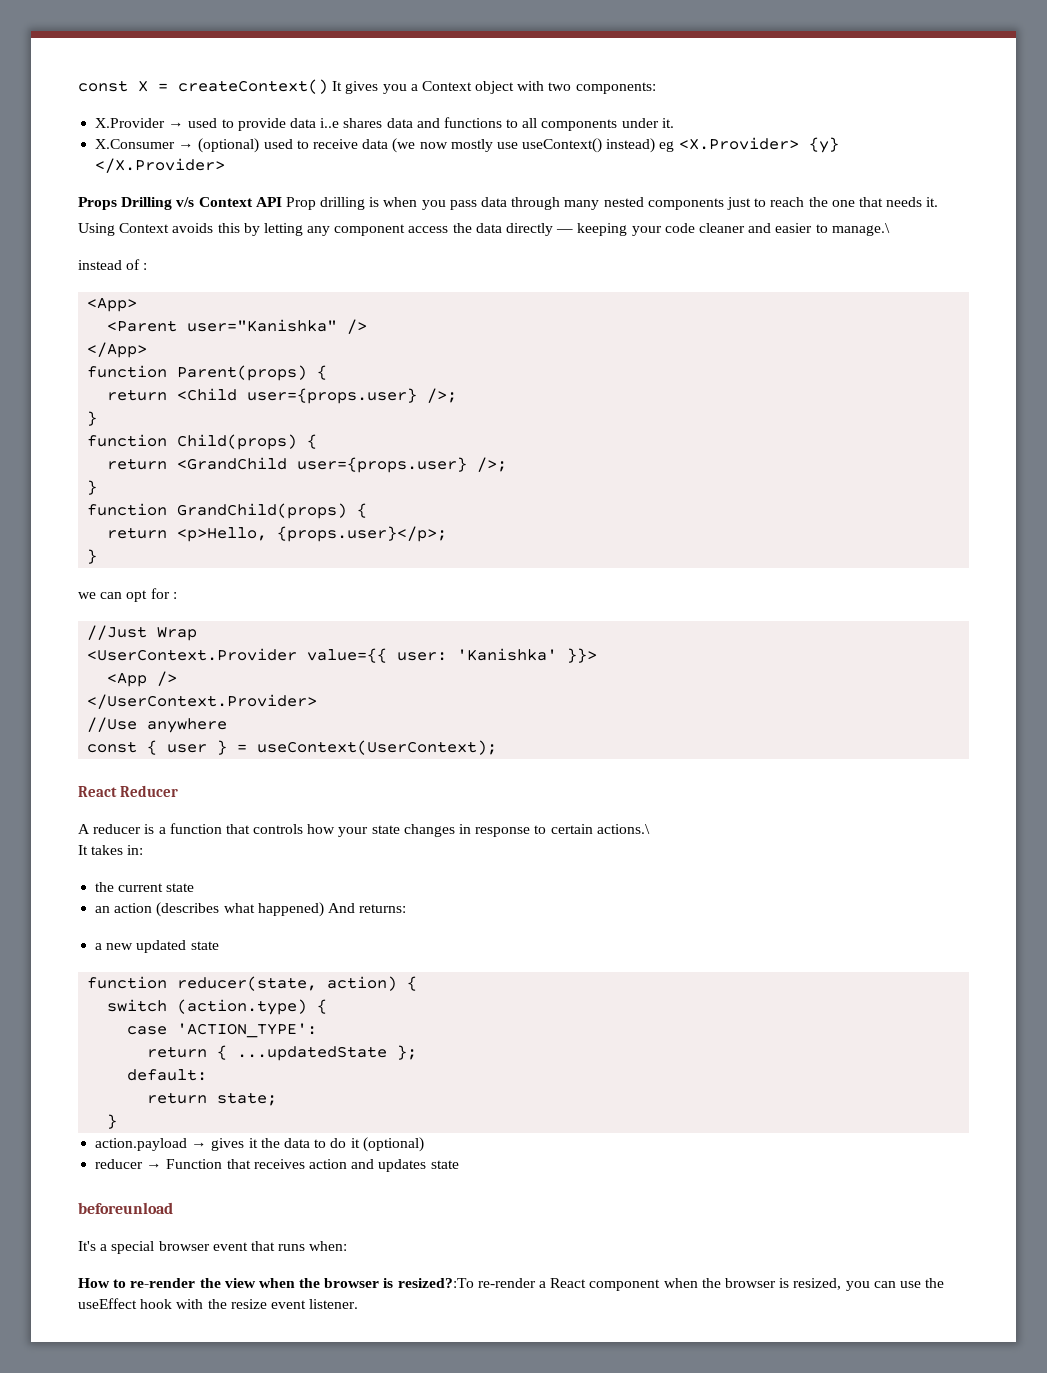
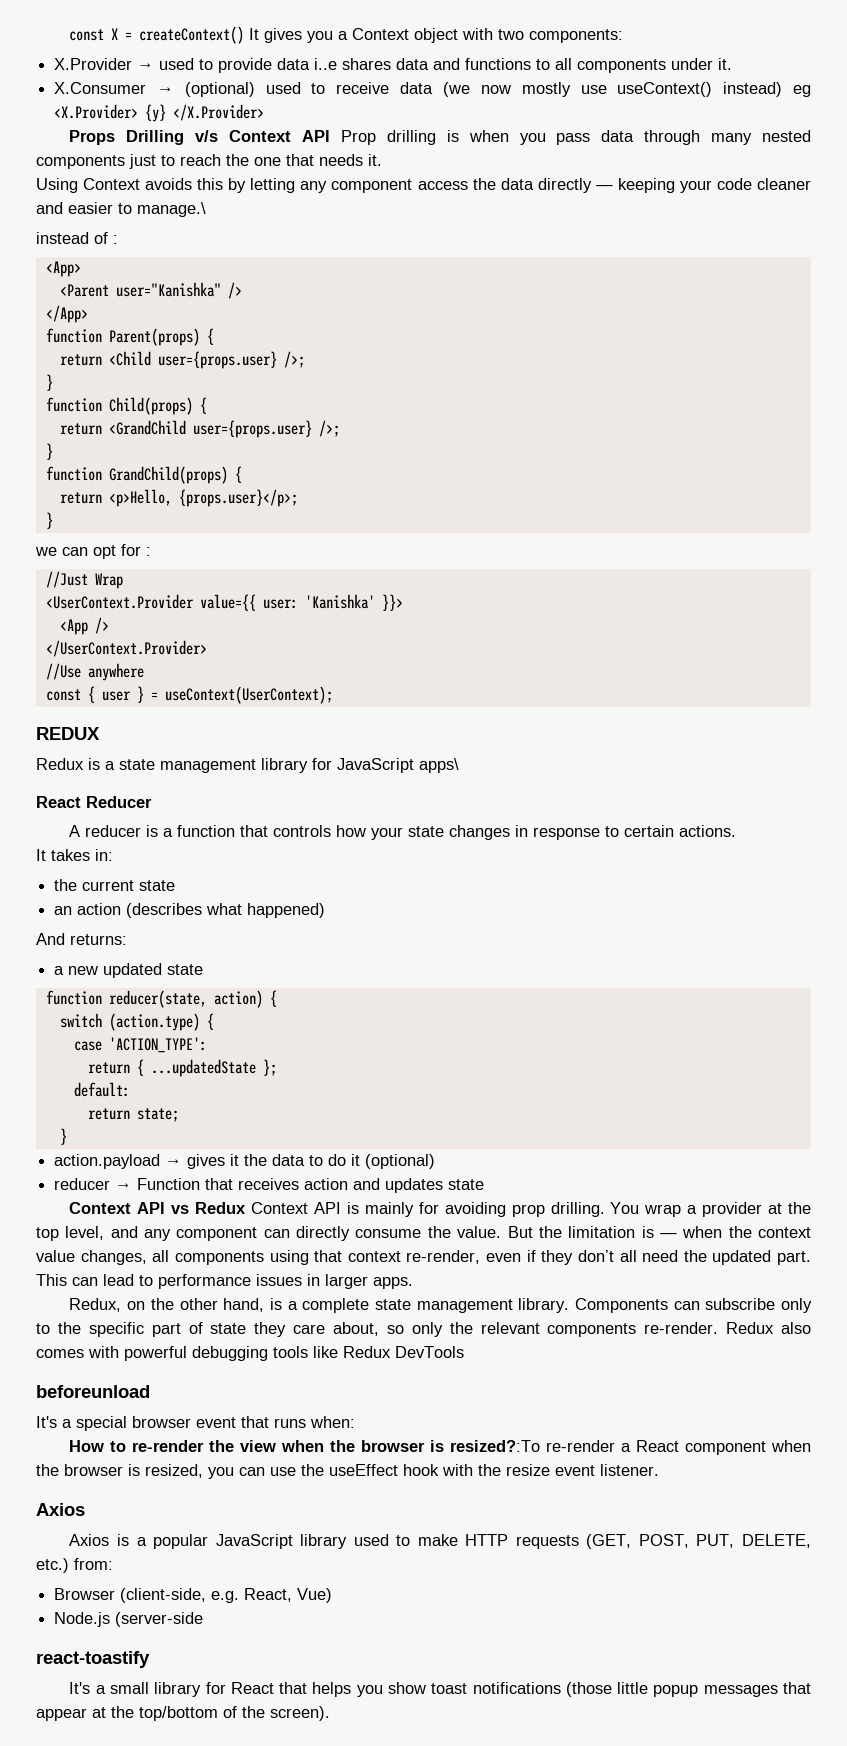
+ REDUX
+ Redux is a state management library for JavaScript apps\
- A reducer is a function that controls how your state changes in response to certain actions.\
+ A reducer is a function that controls how your state changes in response to certain actions.
- an action (describes what happened) And returns:
+ an action (describes what happened)
+ And returns:
+ Context API vs Redux Context API is mainly for avoiding prop drilling. You wrap a provider at the top level, and any component can directly consume the value. But the limitation is — when the context value changes, all components using that context re-render, even if they don’t all need the updated part. This can lead to performance issues in larger apps.
+ Redux, on the other hand, is a complete state management library. Components can subscribe only to the specific part of state they care about, so only the relevant components re-render. Redux also comes with powerful debugging tools like Redux DevTools
  How to re-render the view when the browser is resized?:To re-render a React component when the browser is resized, you can use the useEffect hook with the resize event listener.
+ Axios
+ Axios is a popular JavaScript library used to make HTTP requests (GET, POST, PUT, DELETE, etc.) from:
+ Browser (client-side, e.g. React, Vue)
+ Node.js (server-side
+ react-toastify
+ It's a small library for React that helps you show toast notifications (those little popup messages that appear at the top/bottom of the screen).

